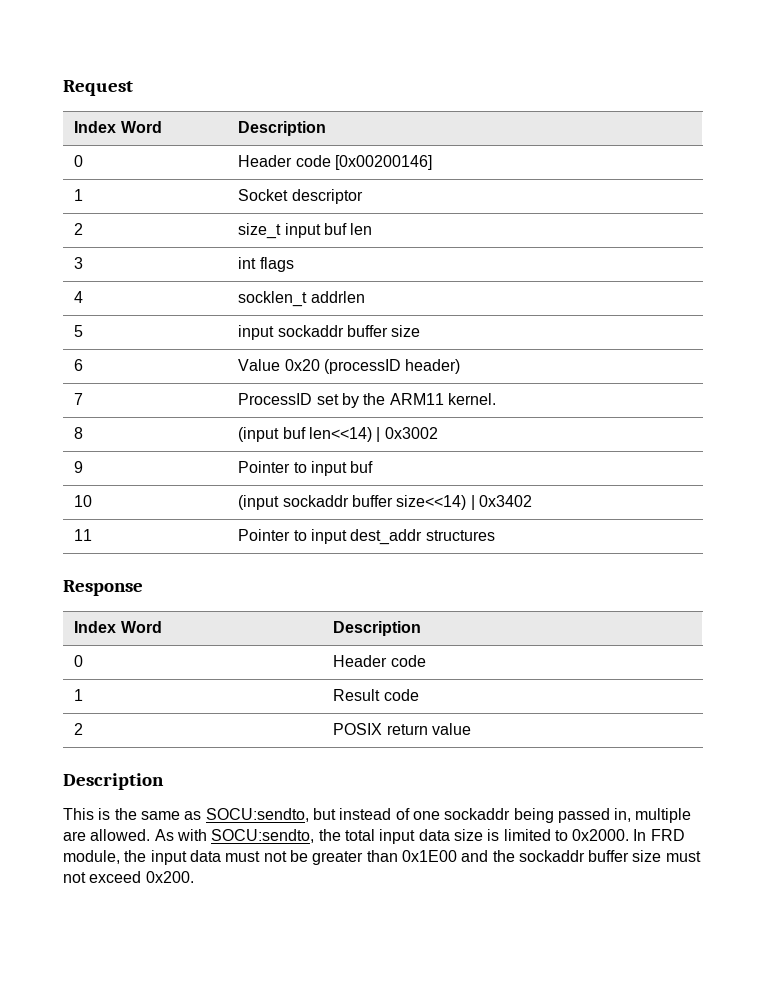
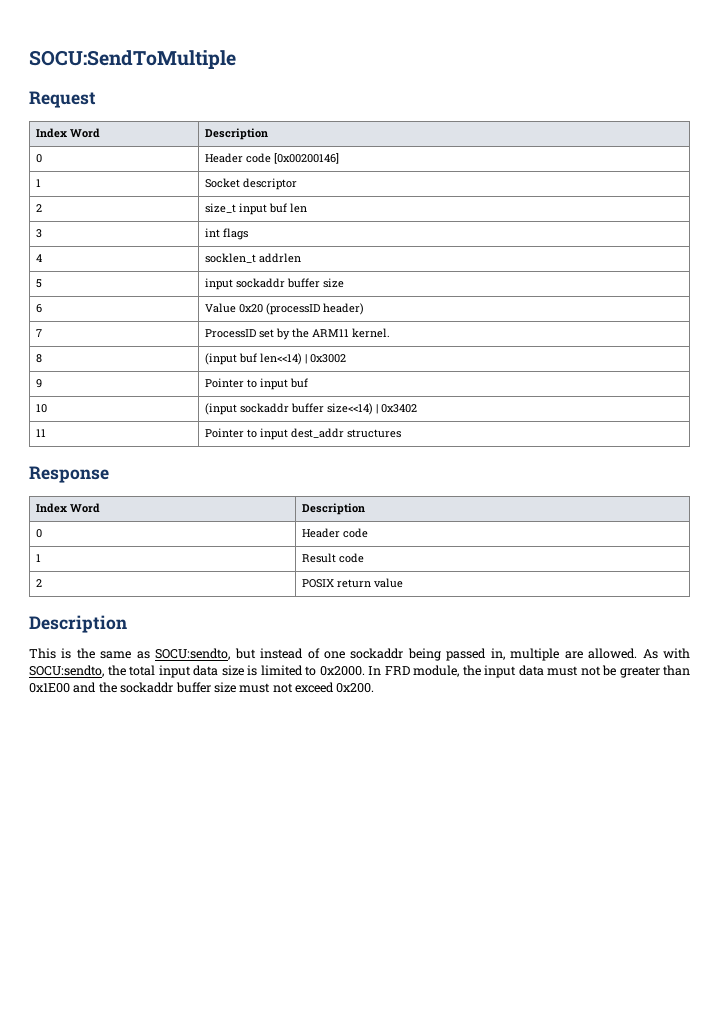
+ SOCU:SendToMultiple

